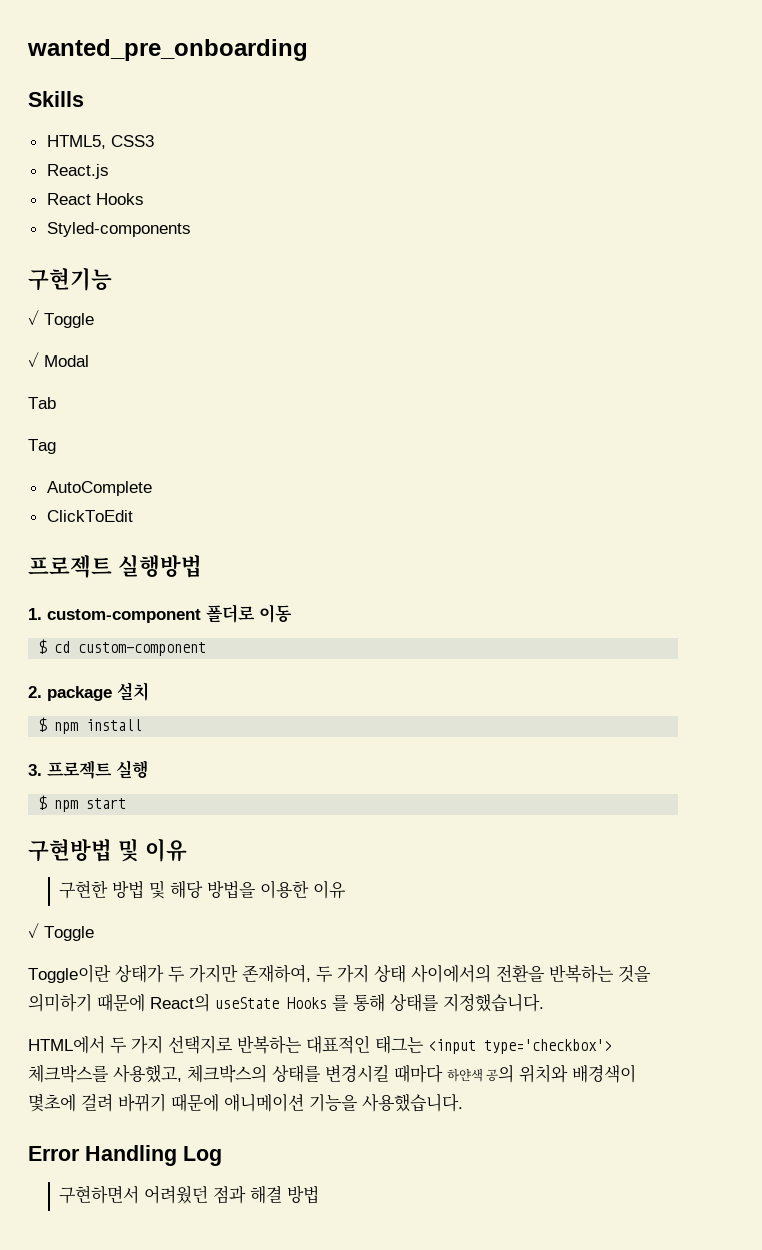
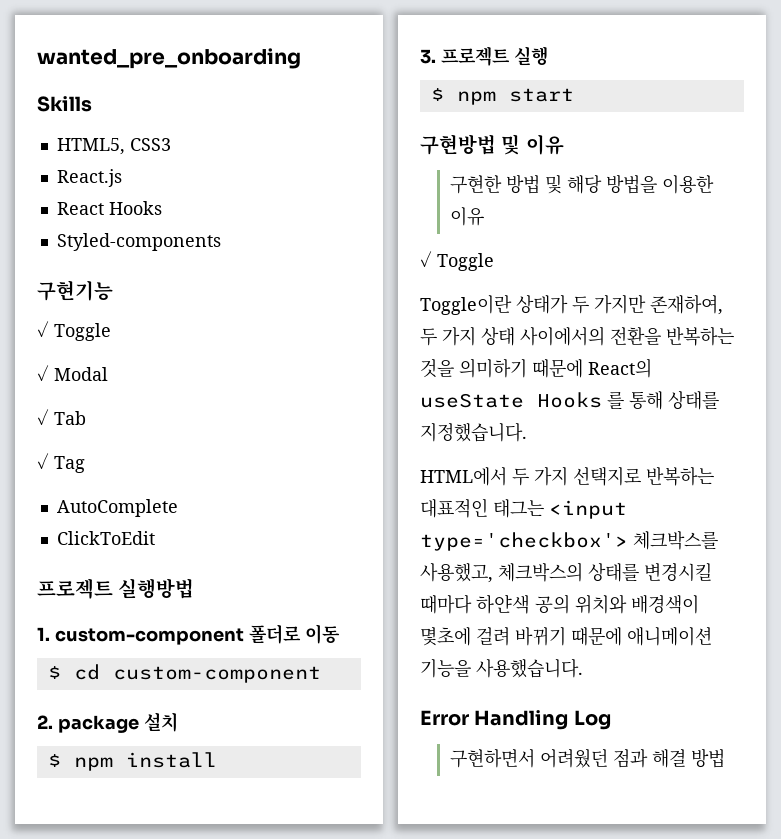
- Tab
+ ✓ Tab
- Tag
+ ✓ Tag

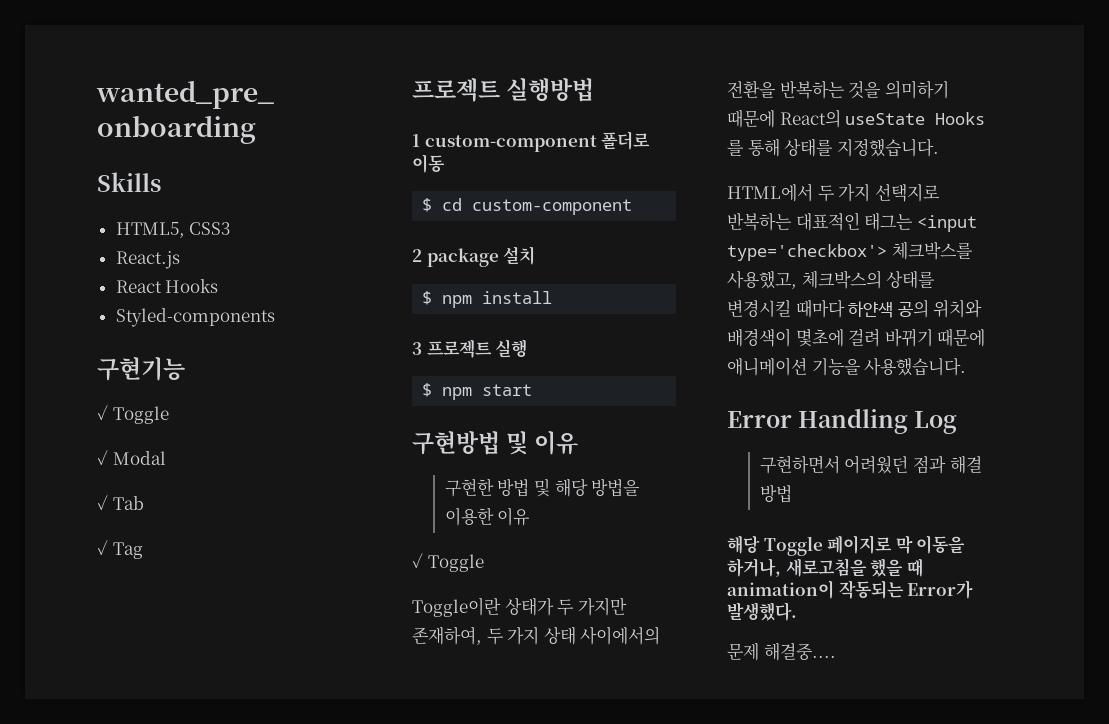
- AutoComplete
- ClickToEdit
- 1. custom-component 폴더로 이동
+ 1 custom-component 폴더로 이동
- 2. package 설치
+ 2 package 설치
- 3. 프로젝트 실행
+ 3 프로젝트 실행
+ 해당 Toggle 페이지로 막 이동을 하거나, 새로고침을 했을 때 animation이 작동되는 Error가 발생했다.
+ 문제 해결중....

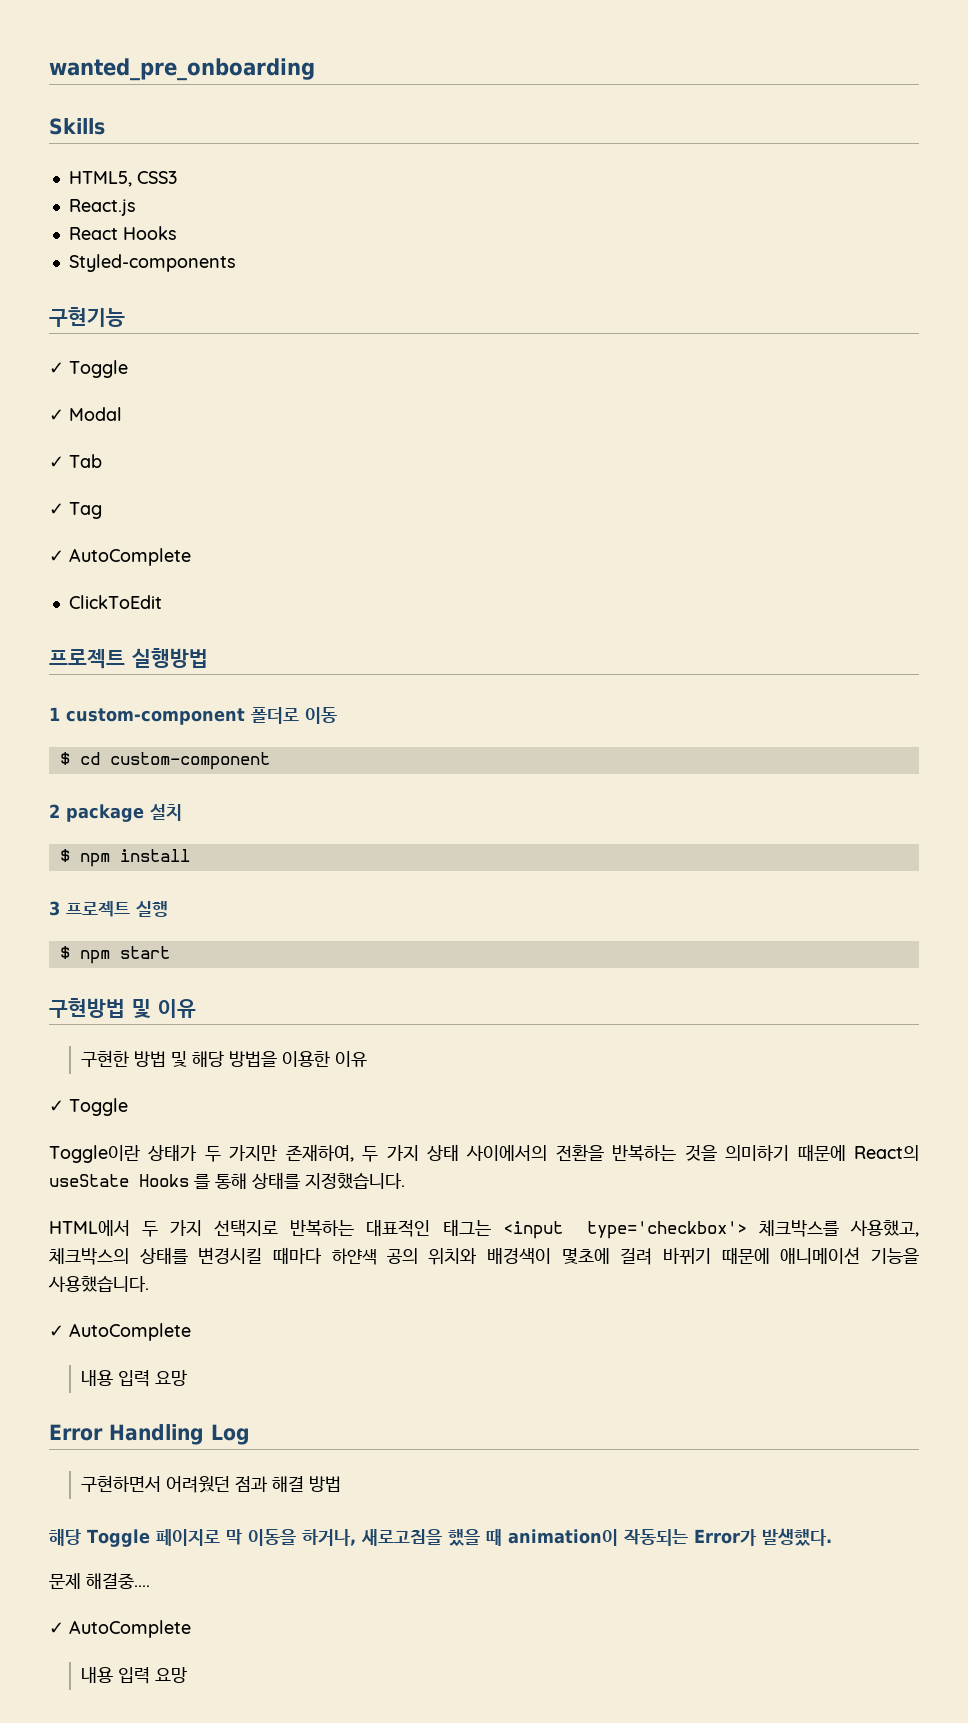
  ✓ Tag
+ ✓ AutoComplete
+ ClickToEdit
  HTML에서 두 가지 선택지로 반복하는 대표적인 태그는 <input type='checkbox'> 체크박스를 사용했고, 체크박스의 상태를 변경시킬 때마다 하얀색 공의 위치와 배경색이 몇초에 걸려 바뀌기 때문에 애니메이션 기능을 사용했습니다.
+ ✓ AutoComplete
+ 내용 입력 요망
  문제 해결중....
+ ✓ AutoComplete
+ 내용 입력 요망

